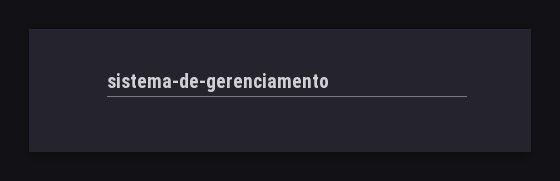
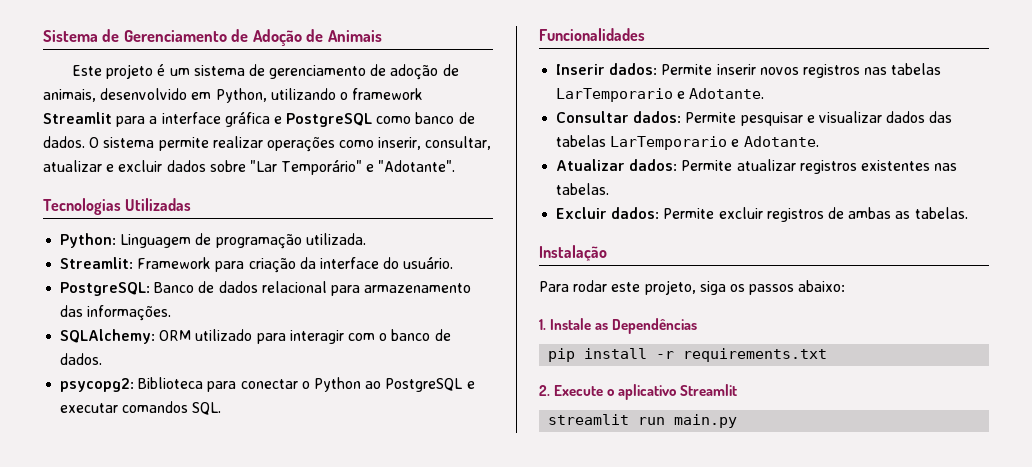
- sistema-de-gerenciamento
+ Sistema de Gerenciamento de Adoção de Animais
+ Este projeto é um sistema de gerenciamento de adoção de animais, desenvolvido em Python, utilizando o framework Streamlit para a interface gráfica e PostgreSQL como banco de dados. O sistema permite realizar operações como inserir, consultar, atualizar e excluir dados sobre "Lar Temporário" e "Adotante".
+ Tecnologias Utilizadas
+ Python: Linguagem de programação utilizada.
+ Streamlit: Framework para criação da interface do usuário.
+ PostgreSQL: Banco de dados relacional para armazenamento das informações.
+ SQLAlchemy: ORM utilizado para interagir com o banco de dados.
+ psycopg2: Biblioteca para conectar o Python ao PostgreSQL e executar comandos SQL.
+ Funcionalidades
+ Inserir dados: Permite inserir novos registros nas tabelas LarTemporario e Adotante.
+ Consultar dados: Permite pesquisar e visualizar dados das tabelas LarTemporario e Adotante.
+ Atualizar dados: Permite atualizar registros existentes nas tabelas.
+ Excluir dados: Permite excluir registros de ambas as tabelas.
+ Instalação
+ Para rodar este projeto, siga os passos abaixo:
+ 1. Instale as Dependências
+ pip install -r requirements.txt
+ 2. Execute o aplicativo Streamlit
+ streamlit run main.py

